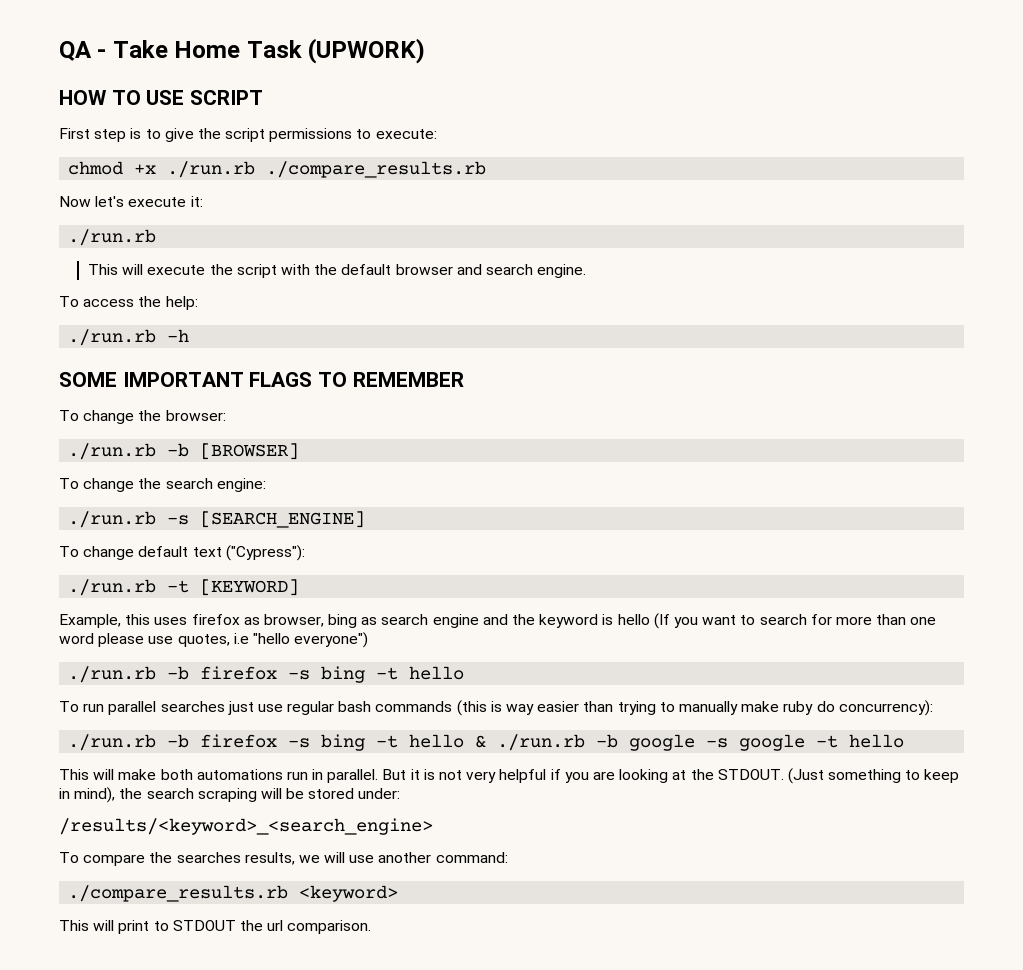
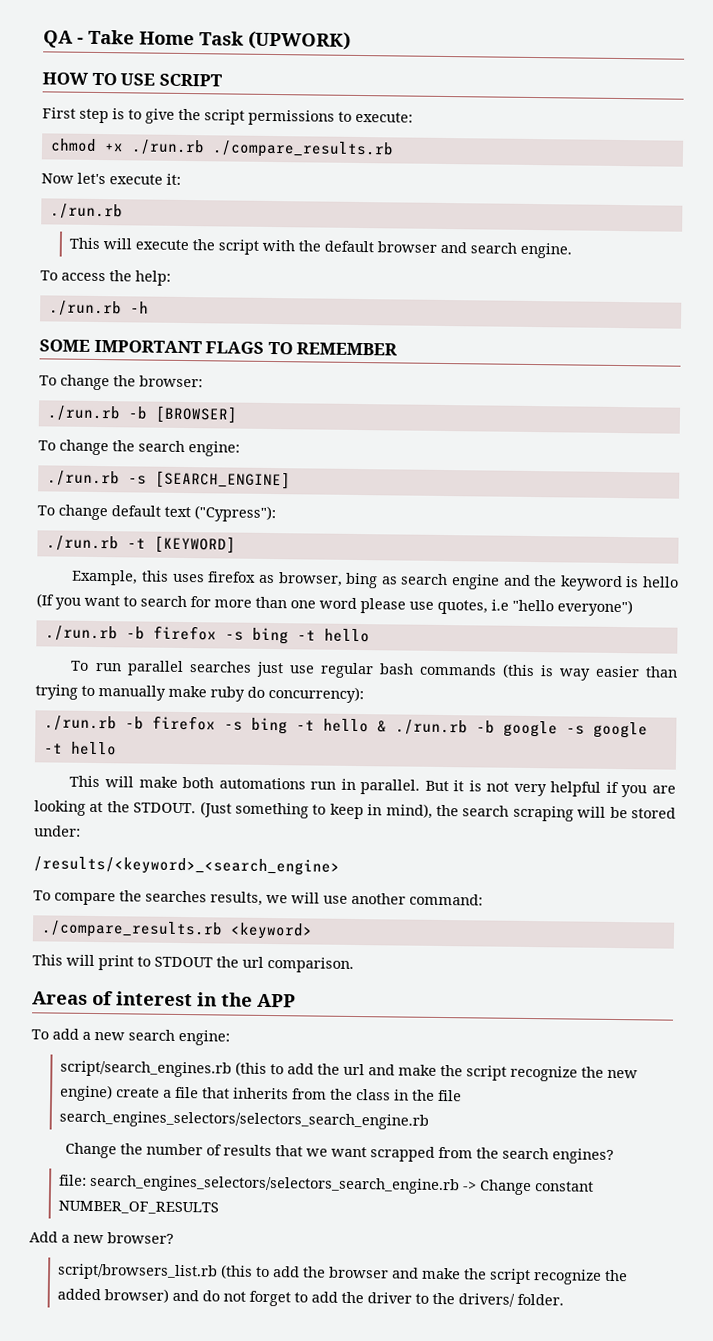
+ Areas of interest in the APP
+ To add a new search engine:
+ script/search_engines.rb (this to add the url and make the script recognize the new engine) create a file that inherits from the class in the file search_engines_selectors/selectors_search_engine.rb
+ Change the number of results that we want scrapped from the search engines?
+ file: search_engines_selectors/selectors_search_engine.rb -> Change constant NUMBER_OF_RESULTS
+ Add a new browser?
+ script/browsers_list.rb (this to add the browser and make the script recognize the added browser) and do not forget to add the driver to the drivers/ folder.

